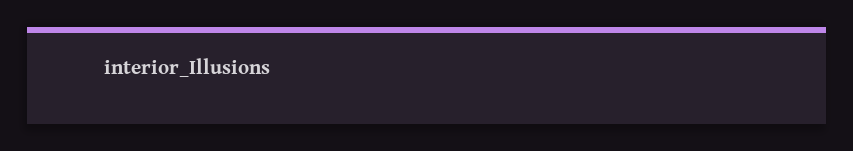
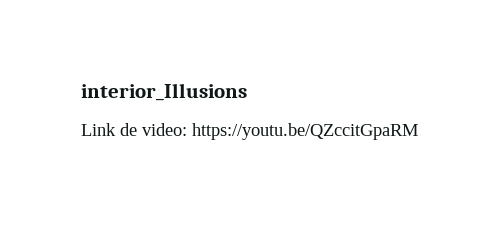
+ Link de video: https://youtu.be/QZccitGpaRM

